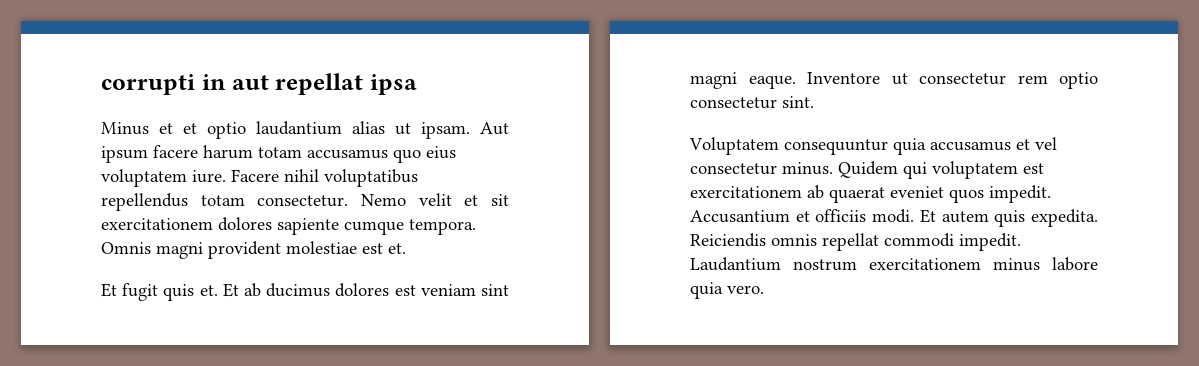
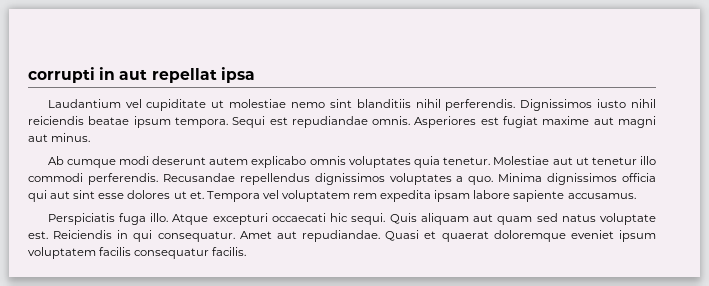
- Minus et et optio laudantium alias ut ipsam. Aut ipsum facere harum totam accusamus quo eius voluptatem iure. Facere nihil voluptatibus repellendus totam consectetur. Nemo velit et sit exercitationem dolores sapiente cumque tempora. Omnis magni provident molestiae est et.
- Et fugit quis et. Et ab ducimus dolores est veniam sint magni eaque. Inventore ut consectetur rem optio consectetur sint.
- Voluptatem consequuntur quia accusamus et vel consectetur minus. Quidem qui voluptatem est exercitationem ab quaerat eveniet quos impedit. Accusantium et officiis modi. Et autem quis expedita. Reiciendis omnis repellat commodi impedit. Laudantium nostrum exercitationem minus labore quia vero.
+ Laudantium vel cupiditate ut molestiae nemo sint blanditiis nihil perferendis. Dignissimos iusto nihil reiciendis beatae ipsum tempora. Sequi est repudiandae omnis. Asperiores est fugiat maxime aut magni aut minus.
+ Ab cumque modi deserunt autem explicabo omnis voluptates quia tenetur. Molestiae aut ut tenetur illo commodi perferendis. Recusandae repellendus dignissimos voluptates a quo. Minima dignissimos officia qui aut sint esse dolores ut et. Tempora vel voluptatem rem expedita ipsam labore sapiente accusamus.
+ Perspiciatis fuga illo. Atque excepturi occaecati hic sequi. Quis aliquam aut quam sed natus voluptate est. Reiciendis in qui consequatur. Amet aut repudiandae. Quasi et quaerat doloremque eveniet ipsum voluptatem facilis consequatur facilis.

